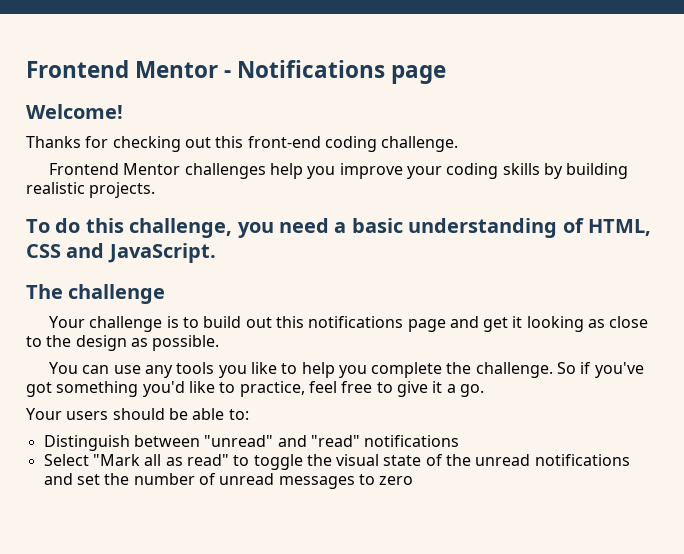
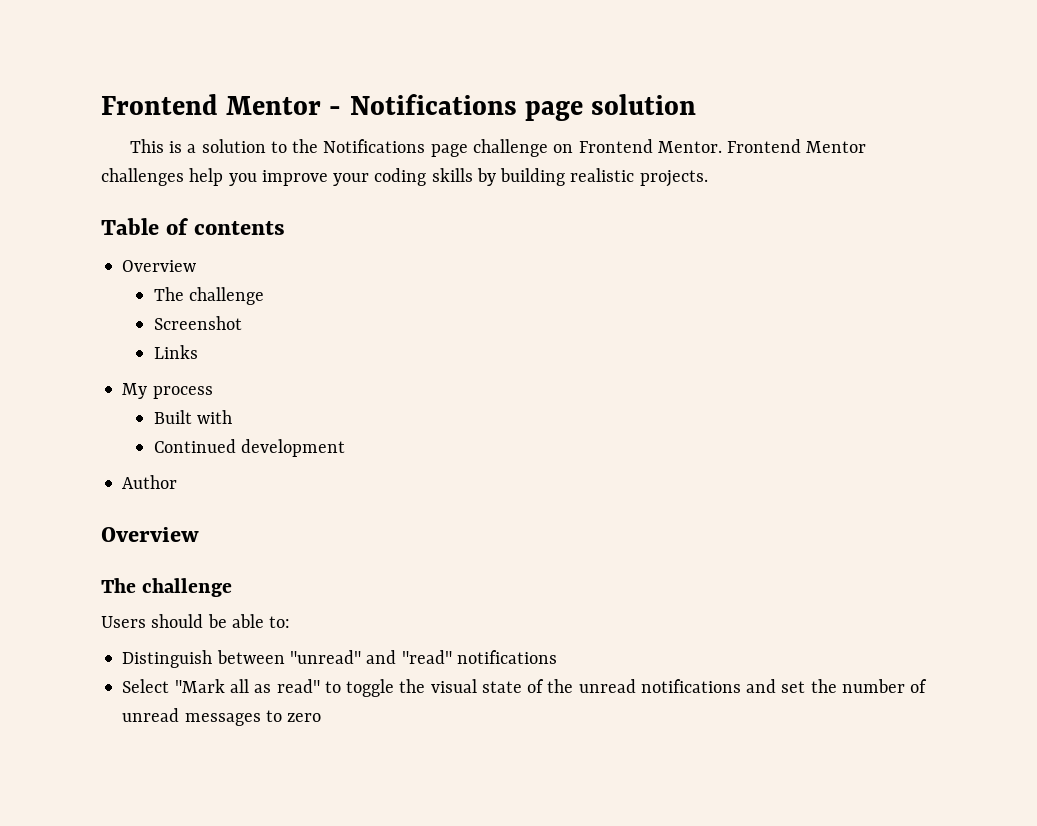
- Frontend Mentor - Notifications page
- Welcome!
- Thanks for checking out this front-end coding challenge.
- Frontend Mentor challenges help you improve your coding skills by building realistic projects.
+ Frontend Mentor - Notifications page solution
+ This is a solution to the Notifications page challenge on Frontend Mentor. Frontend Mentor challenges help you improve your coding skills by building realistic projects.
- To do this challenge, you need a basic understanding of HTML, CSS and JavaScript.
+ Table of contents
+ Overview
  The challenge
- Your challenge is to build out this notifications page and get it looking as close to the design as possible.
- You can use any tools you like to help you complete the challenge. So if you've got something you'd like to practice, feel free to give it a go.
- Your users should be able to:
+ Screenshot
+ Links
+ My process
+ Built with
+ Continued development
+ Author
+ Overview
+ The challenge
+ Users should be able to:

